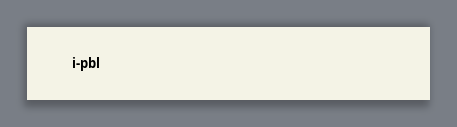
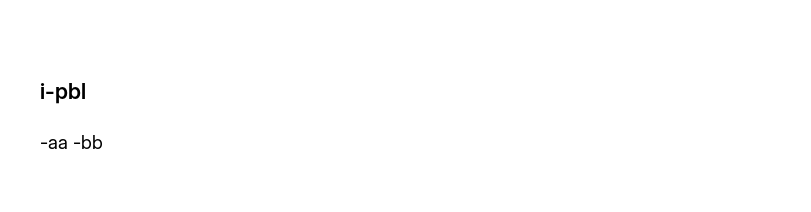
+ -aa -bb

